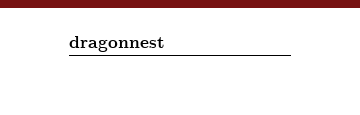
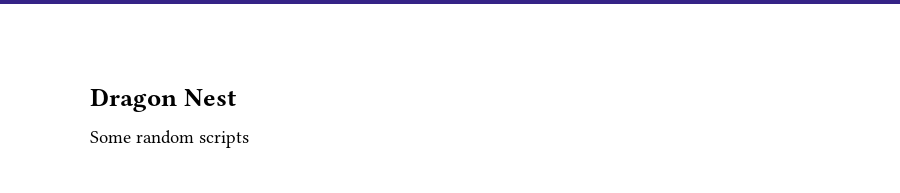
- dragonnest
+ Dragon Nest
+ Some random scripts

